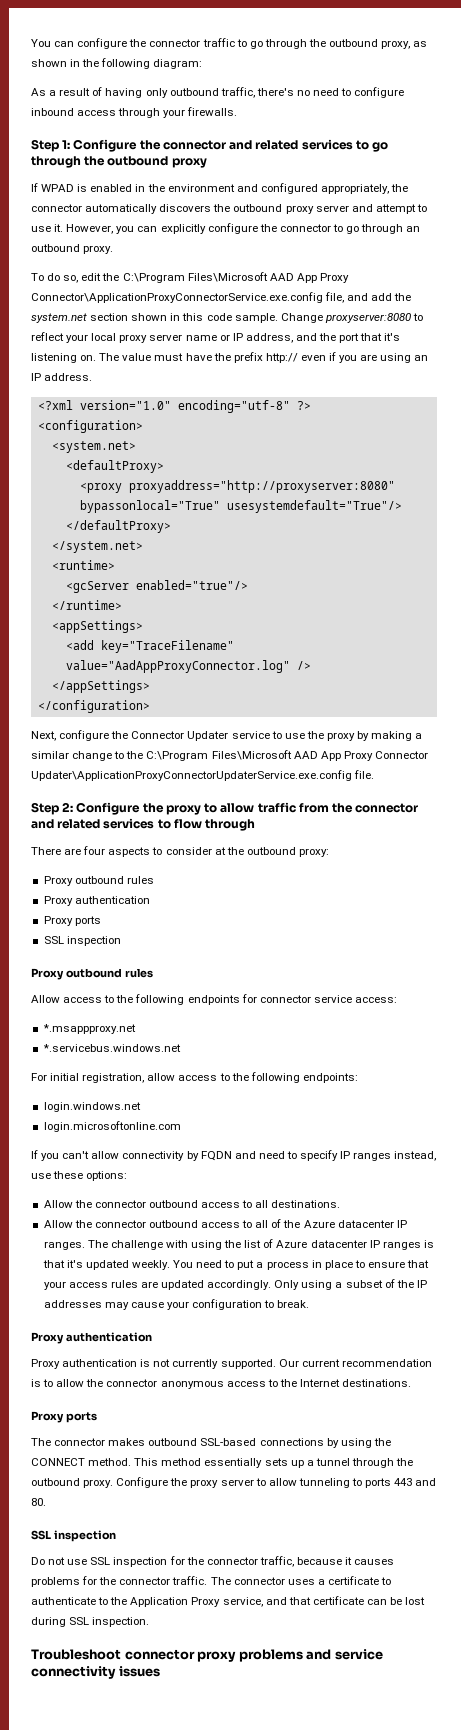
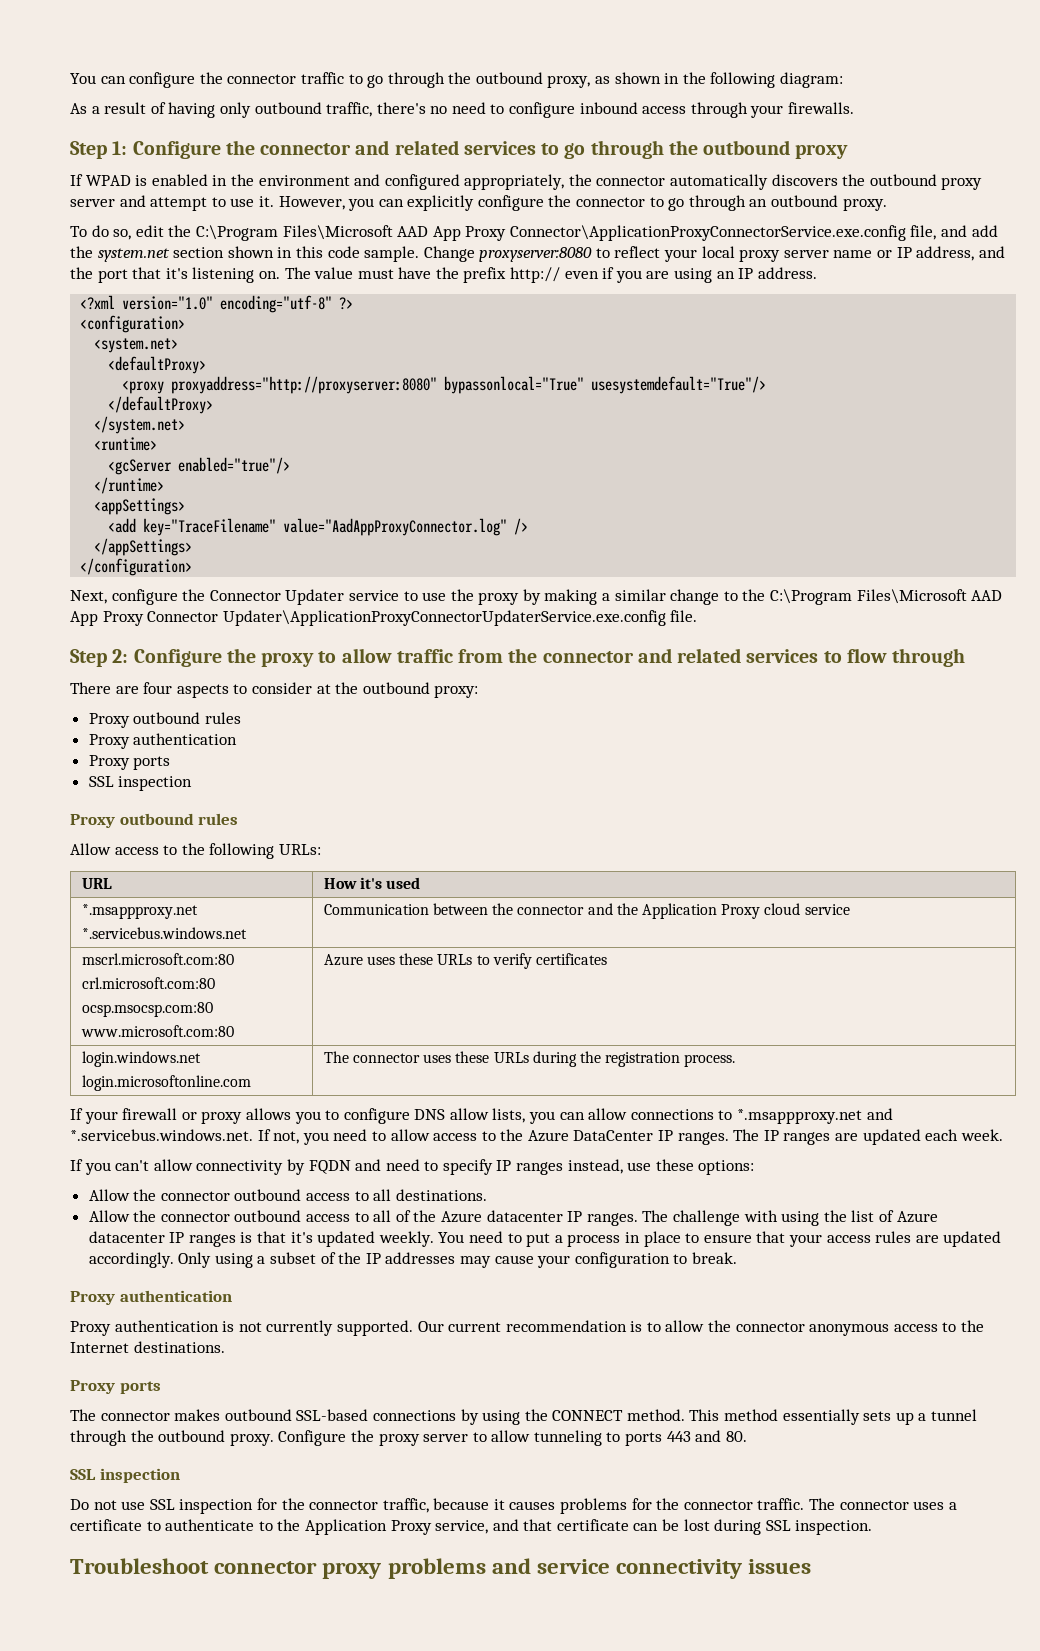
- Allow access to the following endpoints for connector service access:
+ Allow access to the following URLs:
+ URL | How it's used
  *.msappproxy.net
- *.servicebus.windows.net
- For initial registration, allow access to the following endpoints:
+ *.servicebus.windows.net | Communication between the connector and the Application Proxy cloud service
+ mscrl.microsoft.com:80
+ crl.microsoft.com:80
+ ocsp.msocsp.com:80
+ www.microsoft.com:80 | Azure uses these URLs to verify certificates
  login.windows.net
- login.microsoftonline.com
+ login.microsoftonline.com | The connector uses these URLs during the registration process.
+ If your firewall or proxy allows you to configure DNS allow lists, you can allow connections to *.msappproxy.net and *.servicebus.windows.net. If not, you need to allow access to the Azure DataCenter IP ranges. The IP ranges are updated each week.

